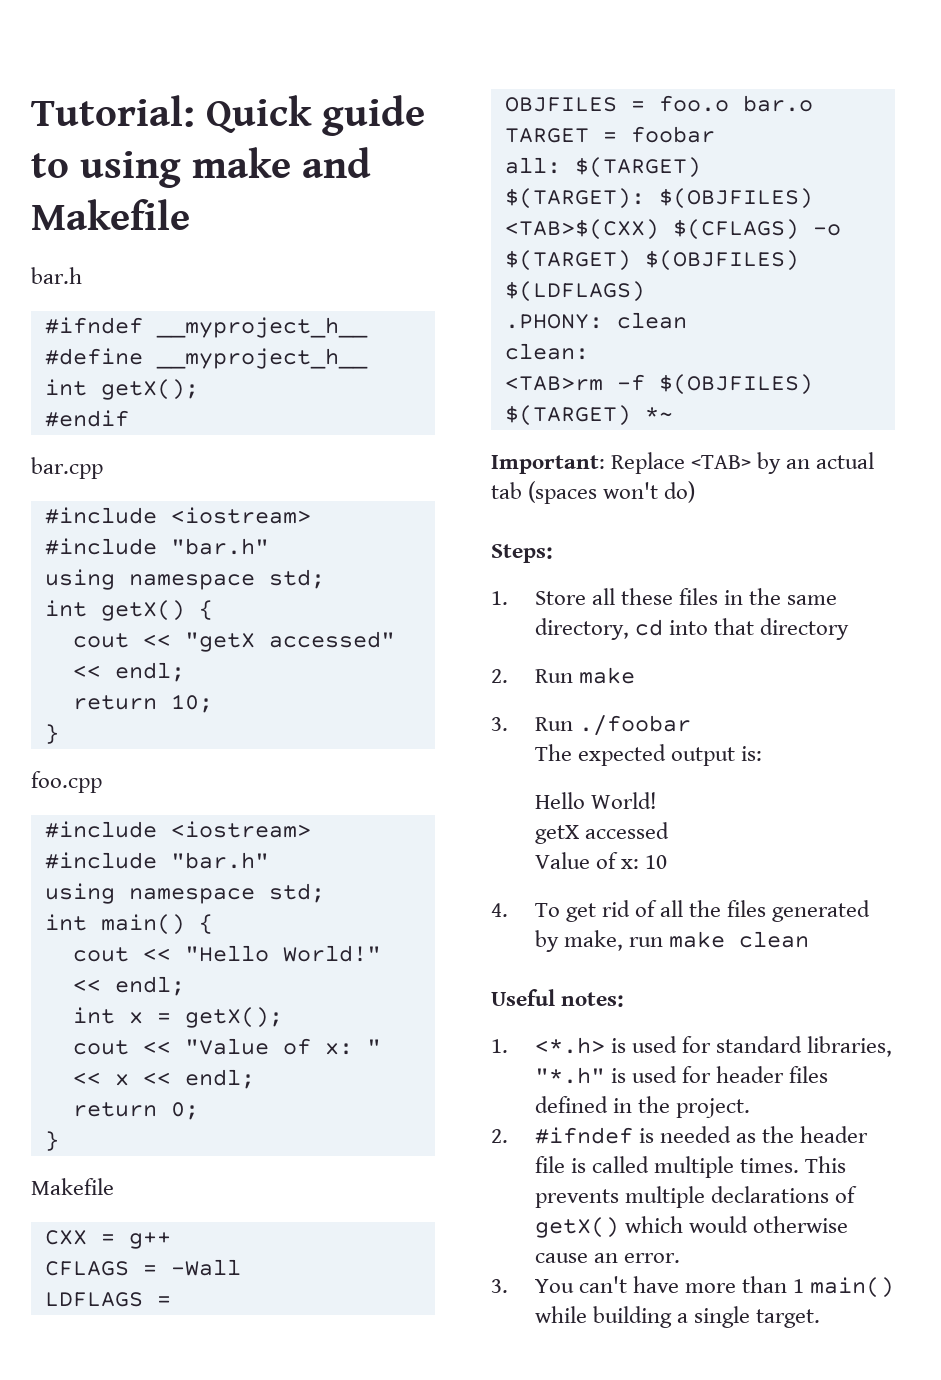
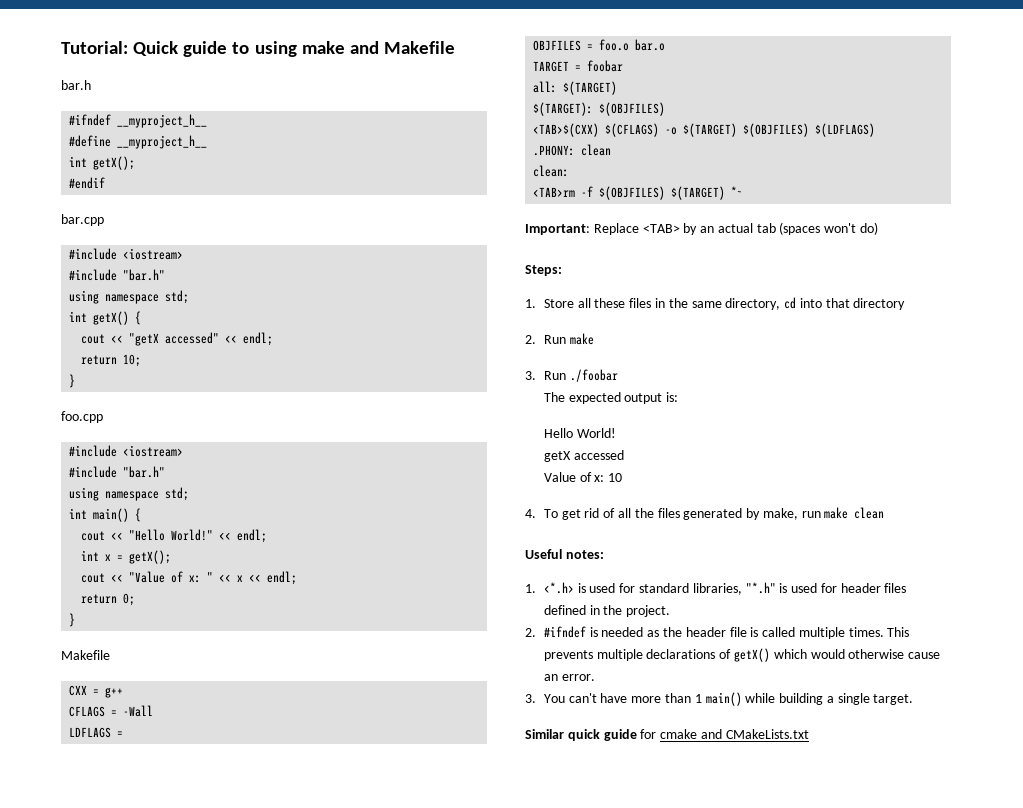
+ Similar quick guide for cmake and CMakeLists.txt

